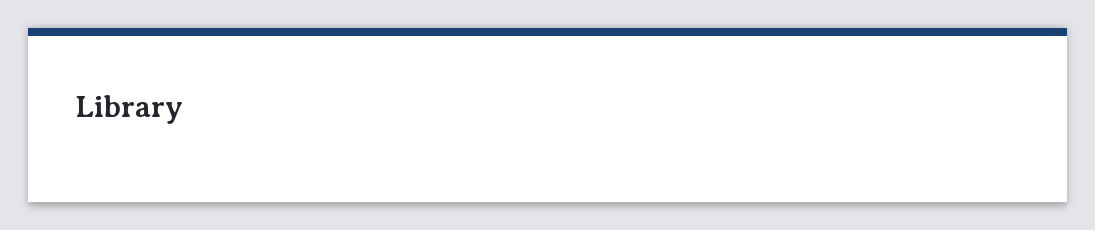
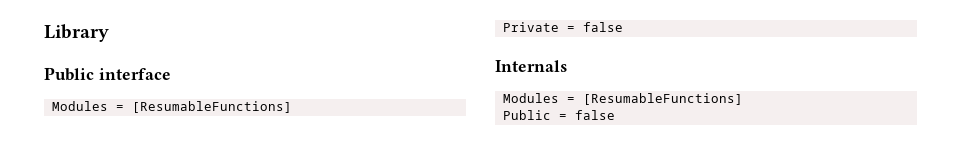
+ Public interface
+ Modules = [ResumableFunctions]
+ Private = false
+ Internals
+ Modules = [ResumableFunctions]
+ Public = false

